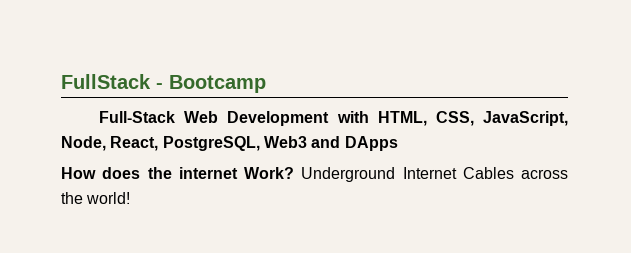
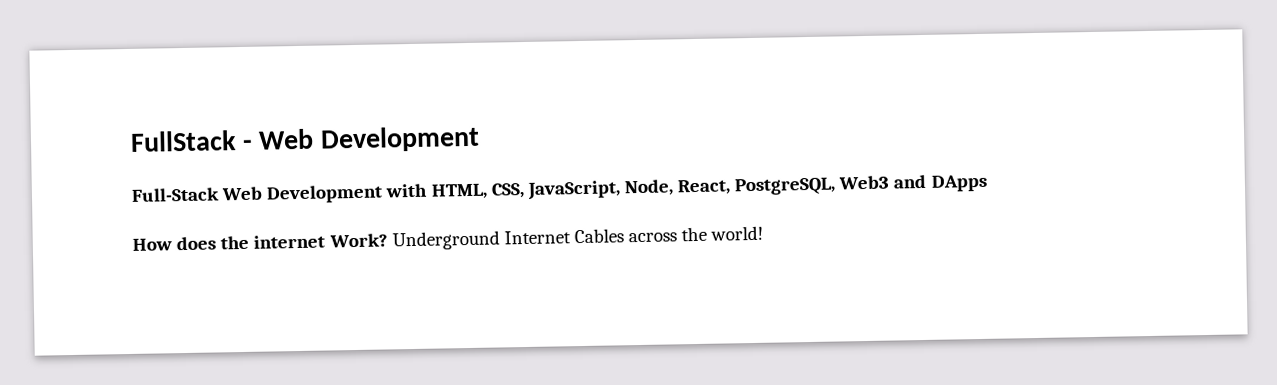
- FullStack - Bootcamp
+ FullStack - Web Development

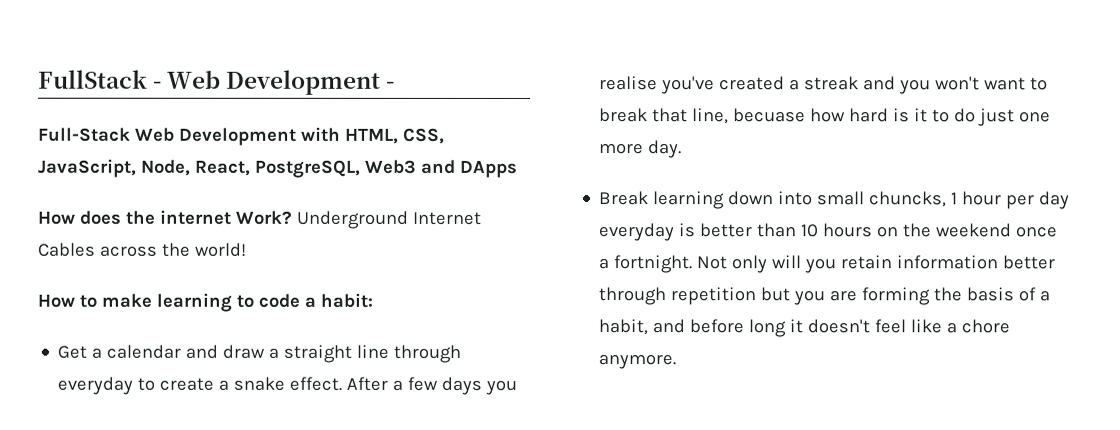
- FullStack - Web Development
+ FullStack - Web Development -
+ How to make learning to code a habit:
+ Get a calendar and draw a straight line through everyday to create a snake effect. After a few days you realise you've created a streak and you won't want to break that line, becuase how hard is it to do just one more day.
+ Break learning down into small chuncks, 1 hour per day everyday is better than 10 hours on the weekend once a fortnight. Not only will you retain information better through repetition but you are forming the basis of a habit, and before long it doesn't feel like a chore anymore.

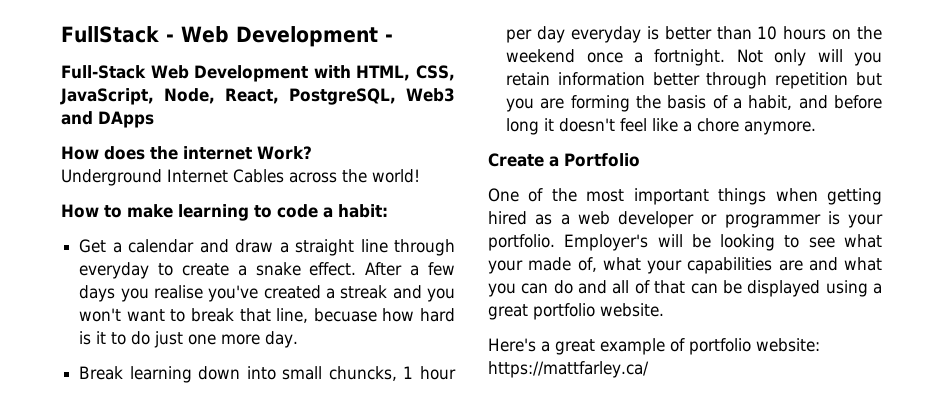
- How does the internet Work? Underground Internet Cables across the world!
+ How does the internet Work?
+ Underground Internet Cables across the world!
+ Create a Portfolio
+ One of the most important things when getting hired as a web developer or programmer is your portfolio. Employer's will be looking to see what your made of, what your capabilities are and what you can do and all of that can be displayed using a great portfolio website.
+ Here's a great example of portfolio website: https://mattfarley.ca/

